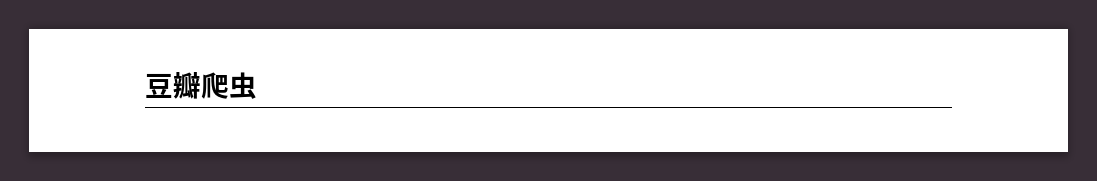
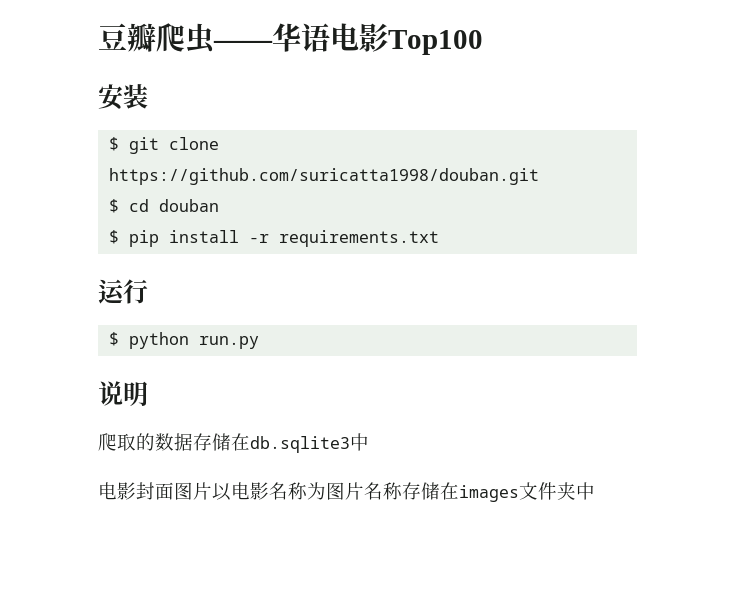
- 豆瓣爬虫
+ 豆瓣爬虫——华语电影Top100
+ 安装
+ $ git clone https://github.com/suricatta1998/douban.git
+ $ cd douban
+ $ pip install -r requirements.txt
+ 运行
+ $ python run.py
+ 说明
+ 爬取的数据存储在db.sqlite3中
+ 电影封面图片以电影名称为图片名称存储在images文件夹中

